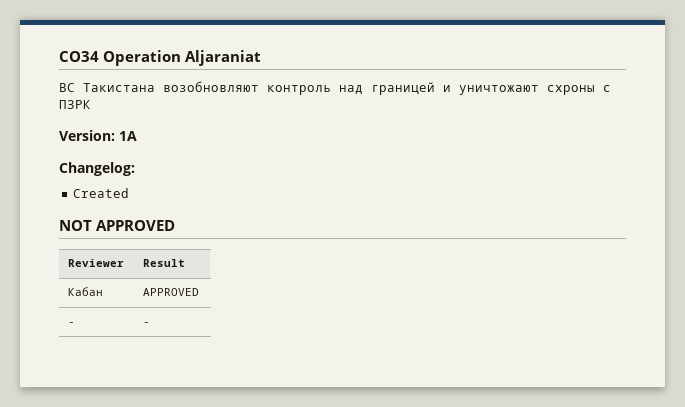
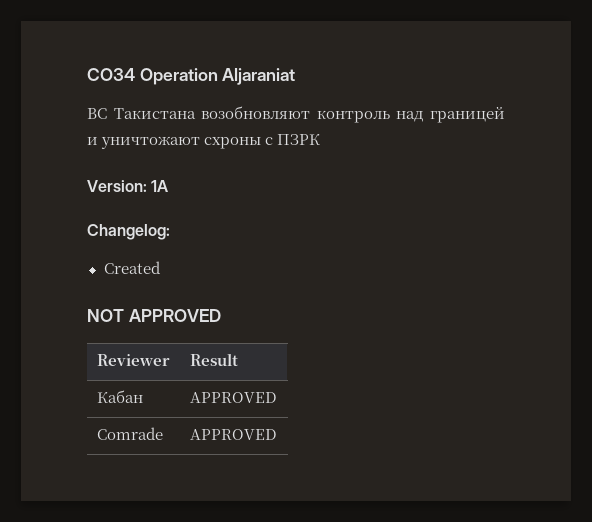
- - | -
+ Comrade | APPROVED

